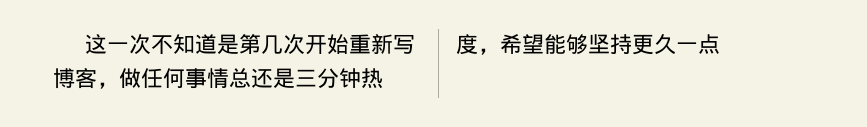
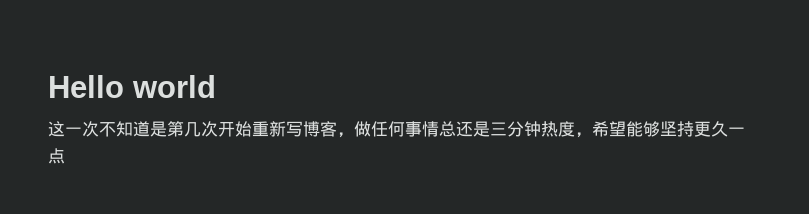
+ Hello world

